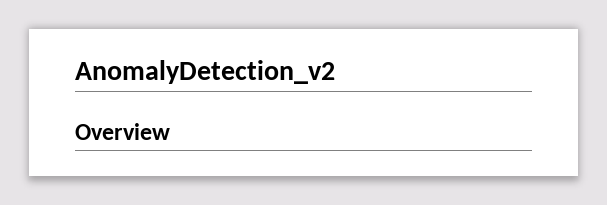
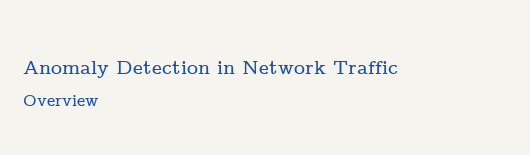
- AnomalyDetection_v2
+ Anomaly Detection in Network Traffic

